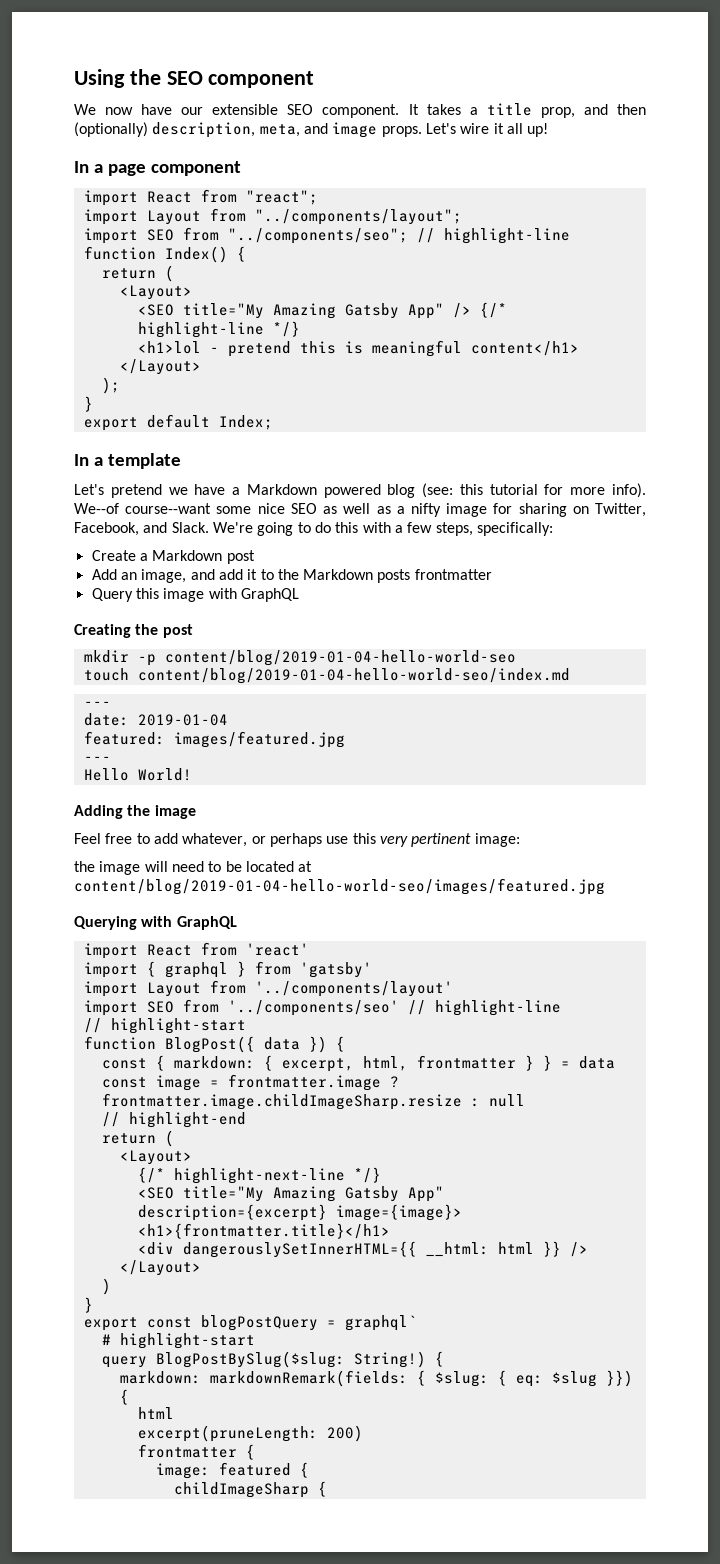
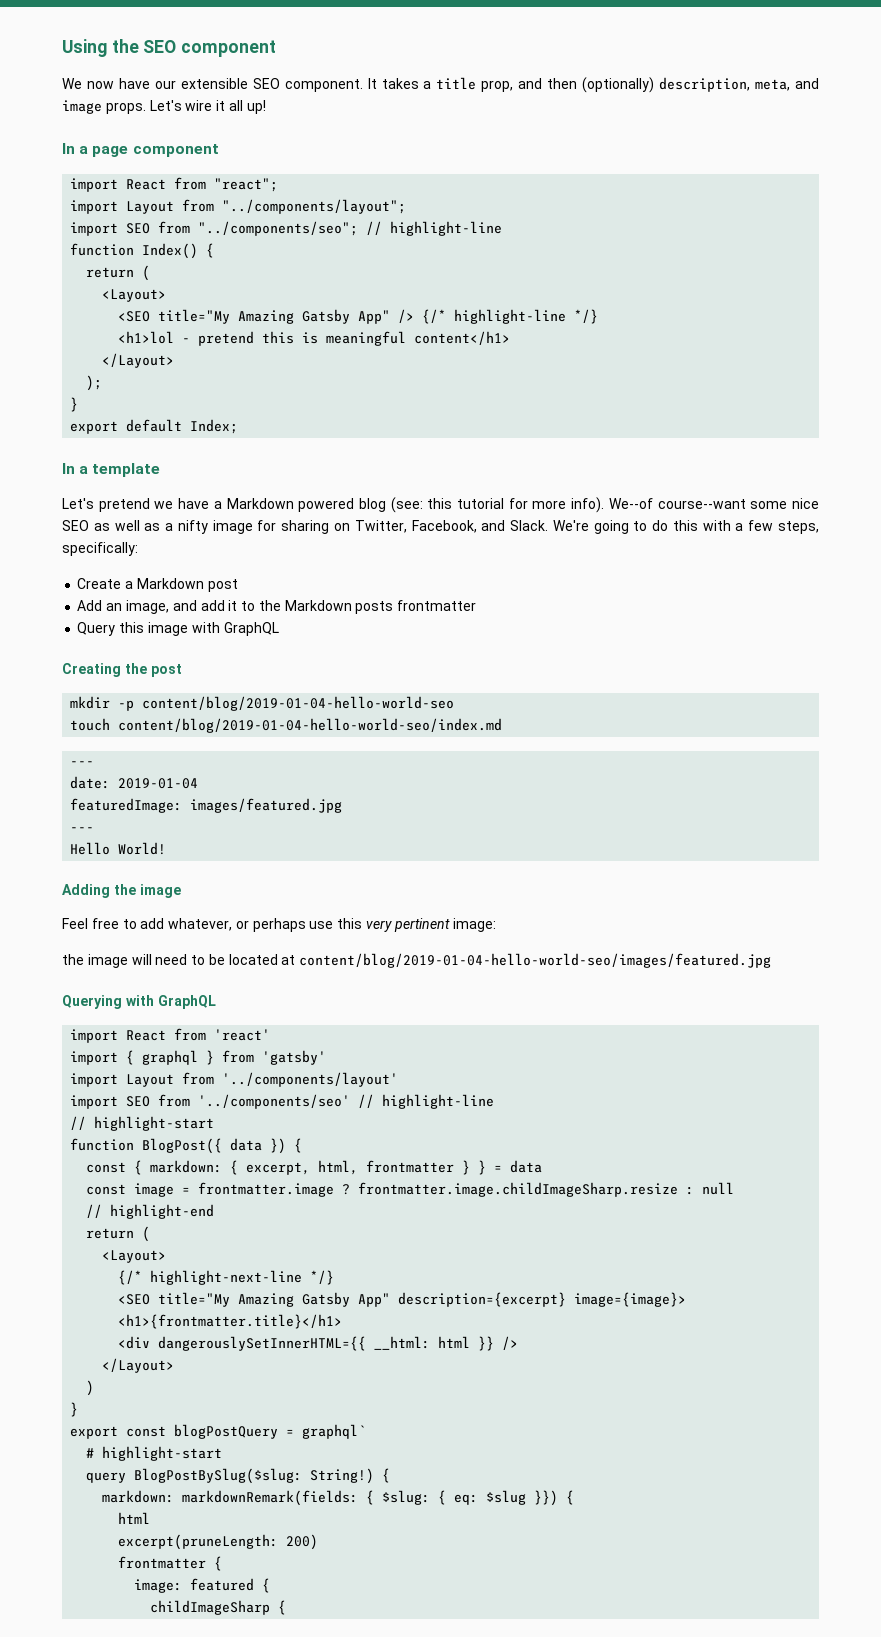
- featured: images/featured.jpg
+ featuredImage: images/featured.jpg

